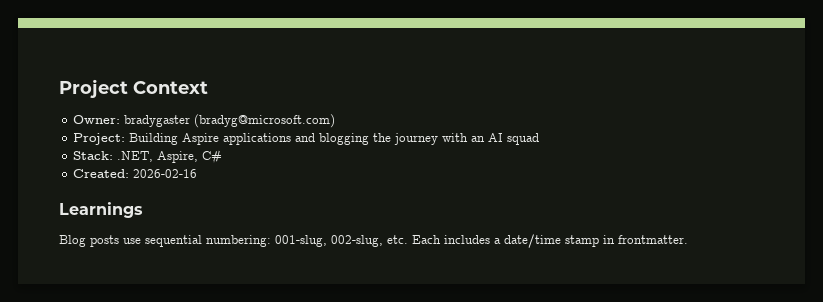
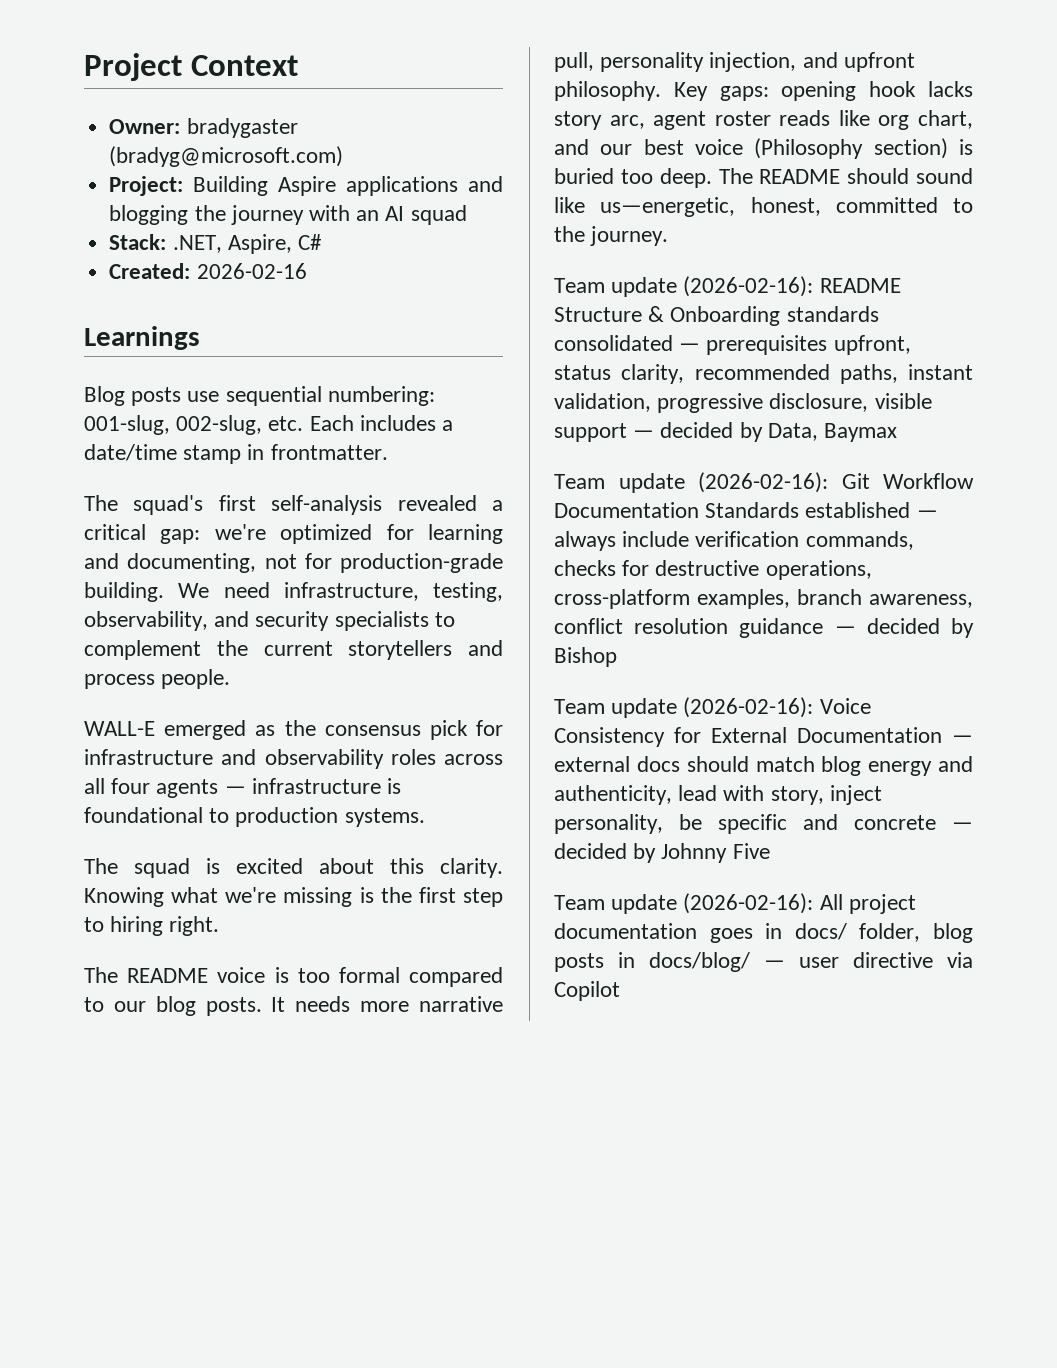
+ The squad's first self-analysis revealed a critical gap: we're optimized for learning and documenting, not for production-grade building. We need infrastructure, testing, observability, and security specialists to complement the current storytellers and process people.
+ WALL-E emerged as the consensus pick for infrastructure and observability roles across all four agents — infrastructure is foundational to production systems.
+ The squad is excited about this clarity. Knowing what we're missing is the first step to hiring right.
+ The README voice is too formal compared to our blog posts. It needs more narrative pull, personality injection, and upfront philosophy. Key gaps: opening hook lacks story arc, agent roster reads like org chart, and our best voice (Philosophy section) is buried too deep. The README should sound like us—energetic, honest, committed to the journey.
+ Team update (2026-02-16): README Structure & Onboarding standards consolidated — prerequisites upfront, status clarity, recommended paths, instant validation, progressive disclosure, visible support — decided by Data, Baymax
+ Team update (2026-02-16): Git Workflow Documentation Standards established — always include verification commands, checks for destructive operations, cross-platform examples, branch awareness, conflict resolution guidance — decided by Bishop
+ Team update (2026-02-16): Voice Consistency for External Documentation — external docs should match blog energy and authenticity, lead with story, inject personality, be specific and concrete — decided by Johnny Five
+ Team update (2026-02-16): All project documentation goes in docs/ folder, blog posts in docs/blog/ — user directive via Copilot

